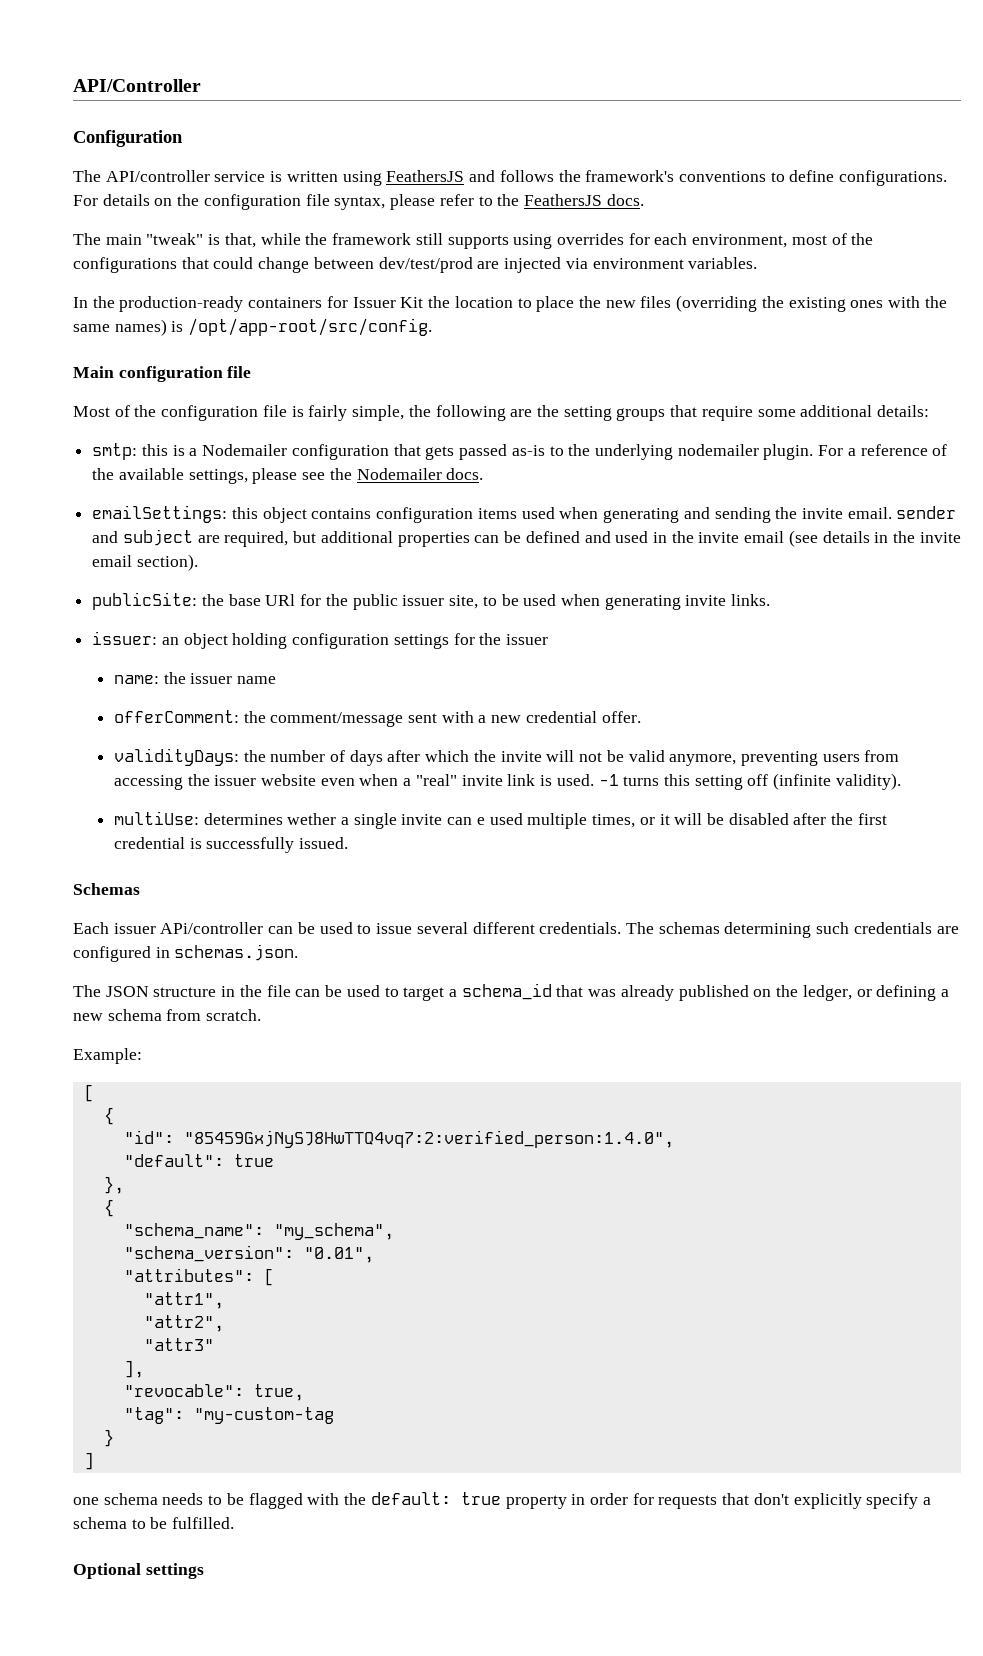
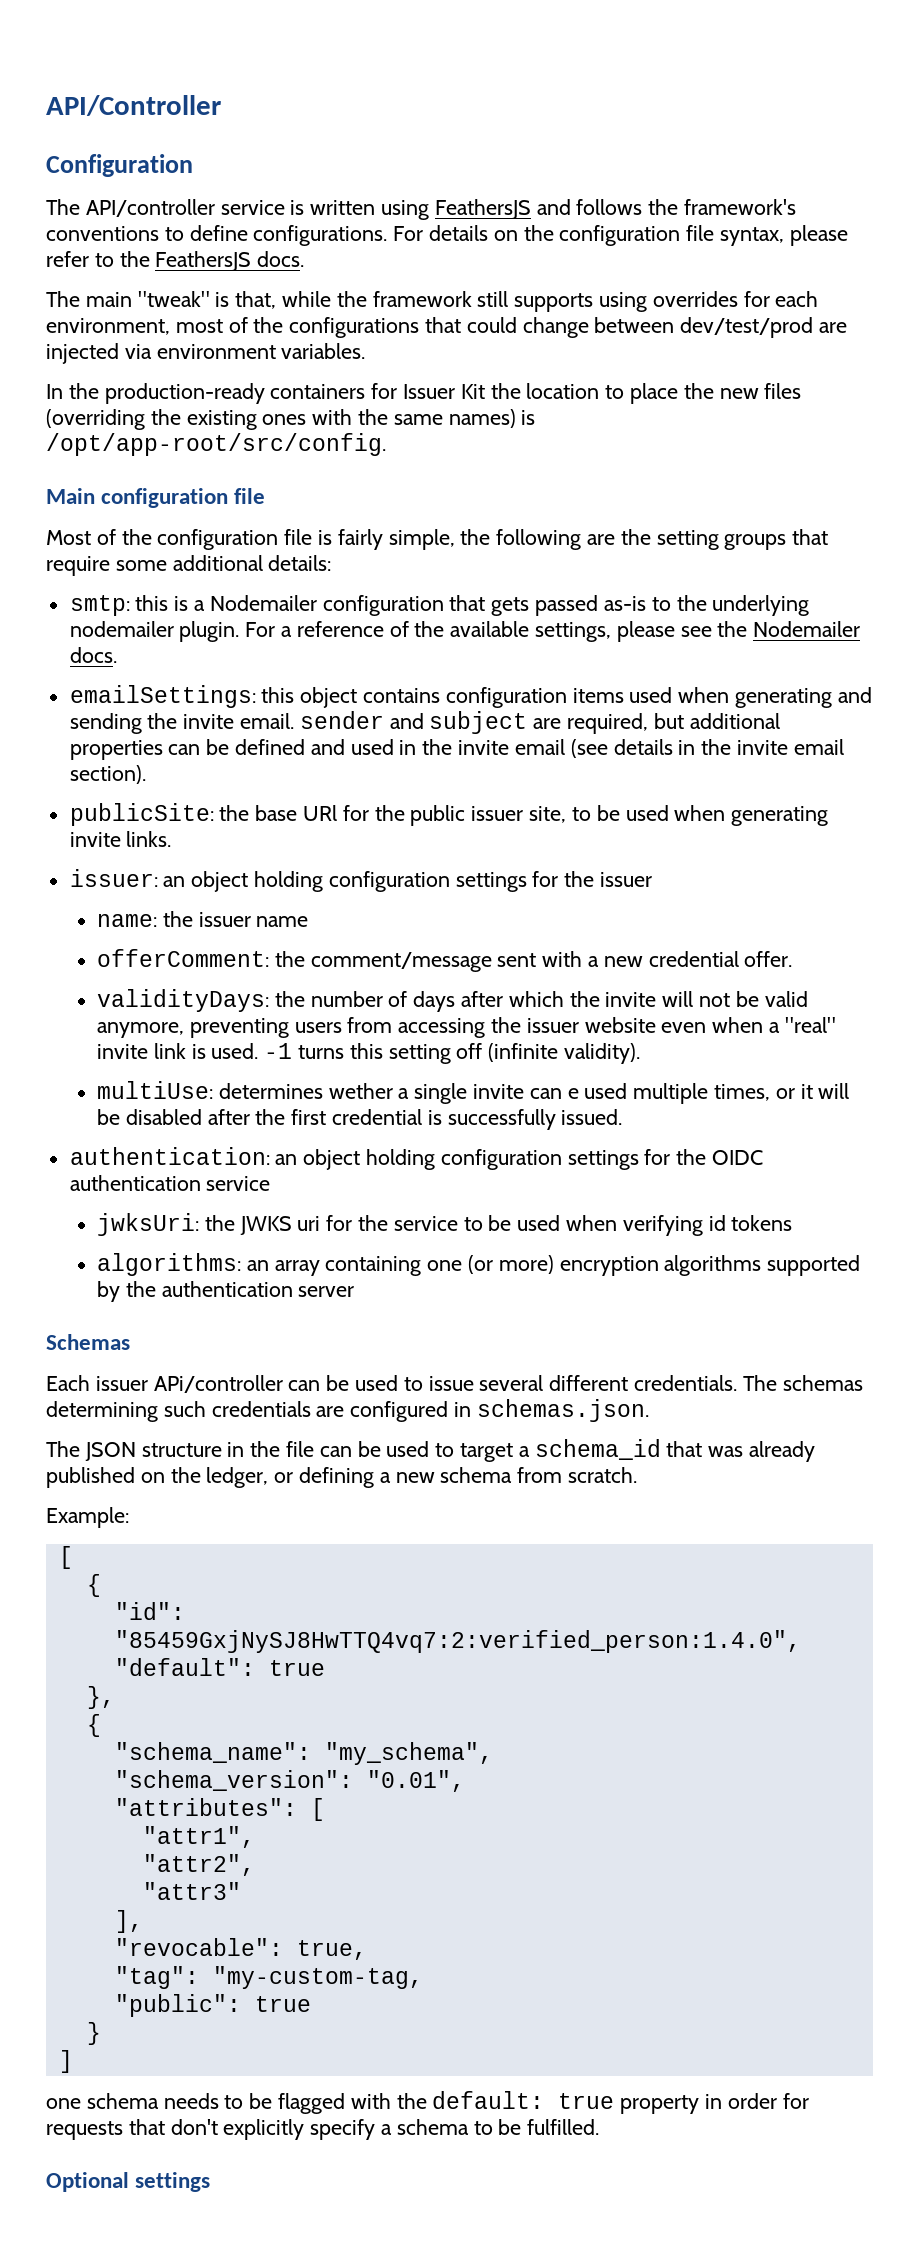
+ authentication: an object holding configuration settings for the OIDC authentication service
+ jwksUri: the JWKS uri for the service to be used when verifying id tokens
+ algorithms: an array containing one (or more) encryption algorithms supported by the authentication server
- "tag": "my-custom-tag
+ "tag": "my-custom-tag,
+ "public": true

